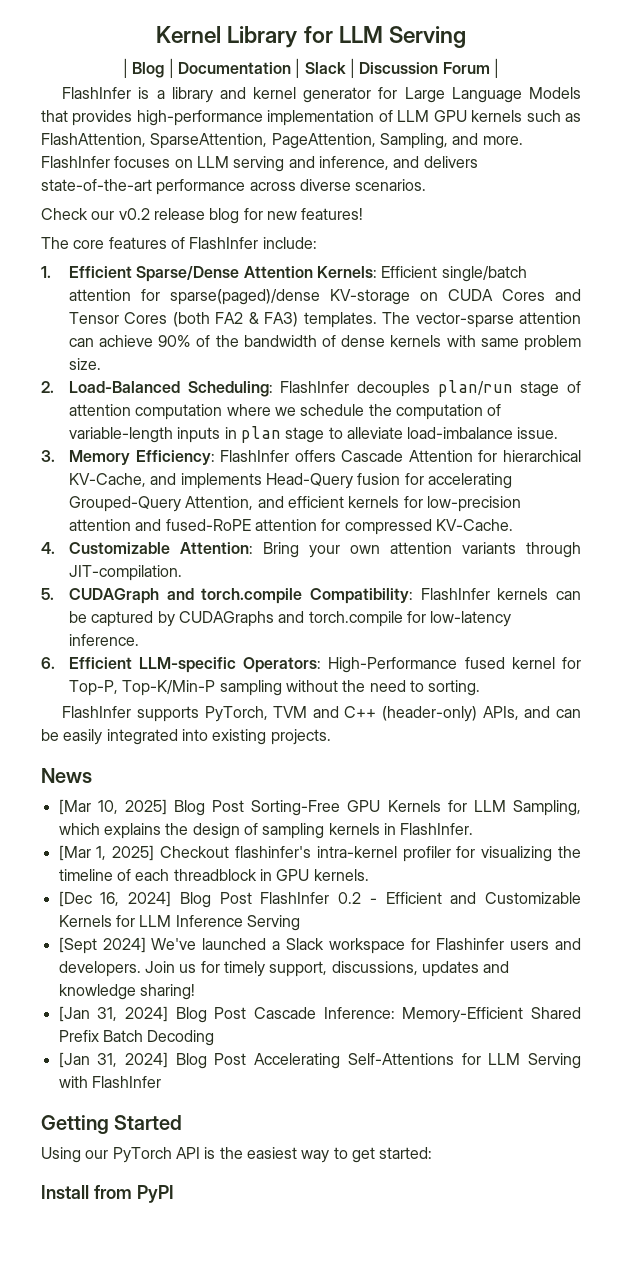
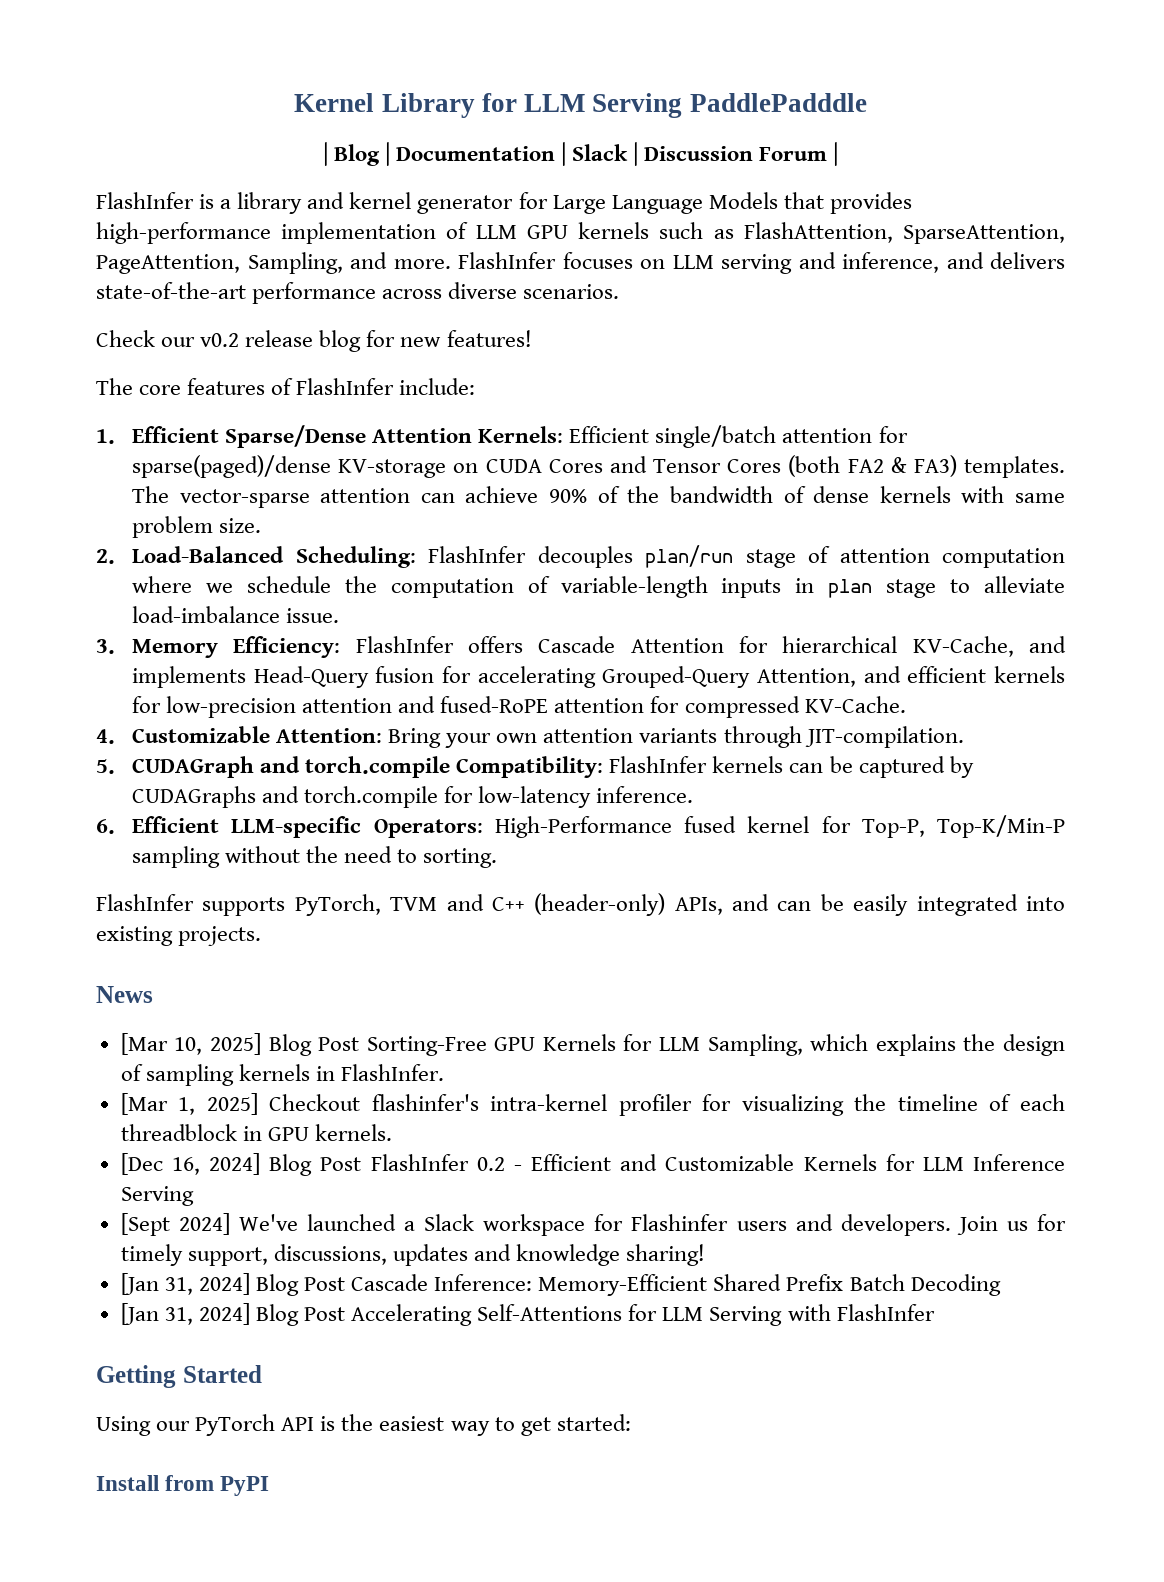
- Kernel Library for LLM Serving
+ Kernel Library for LLM Serving PaddlePadddle

